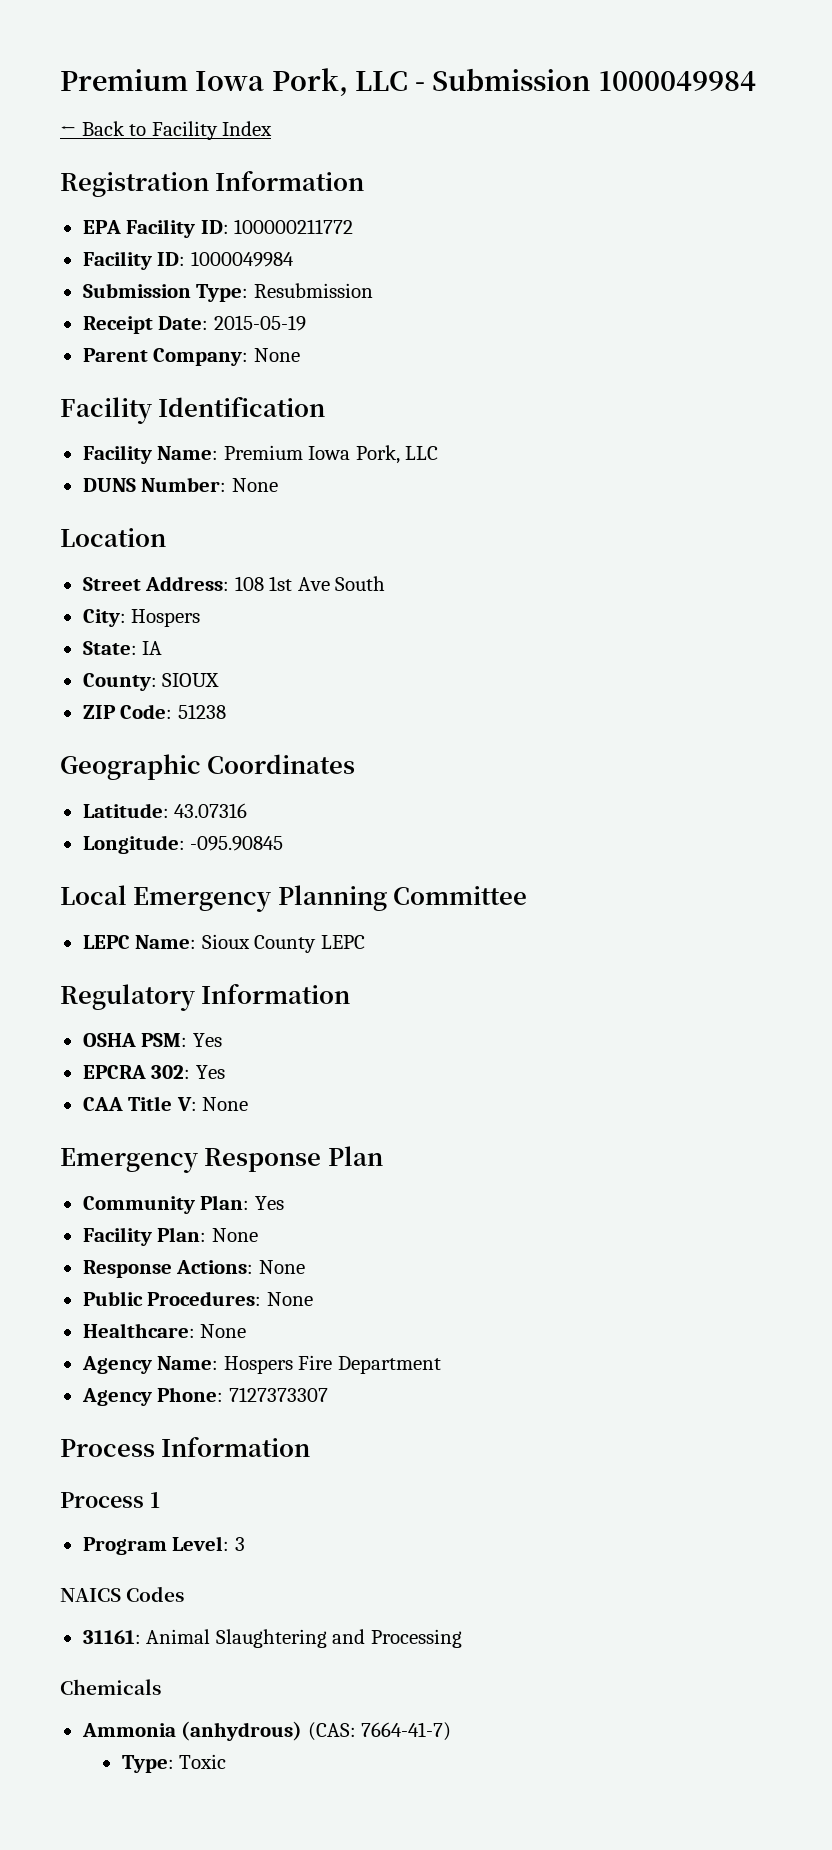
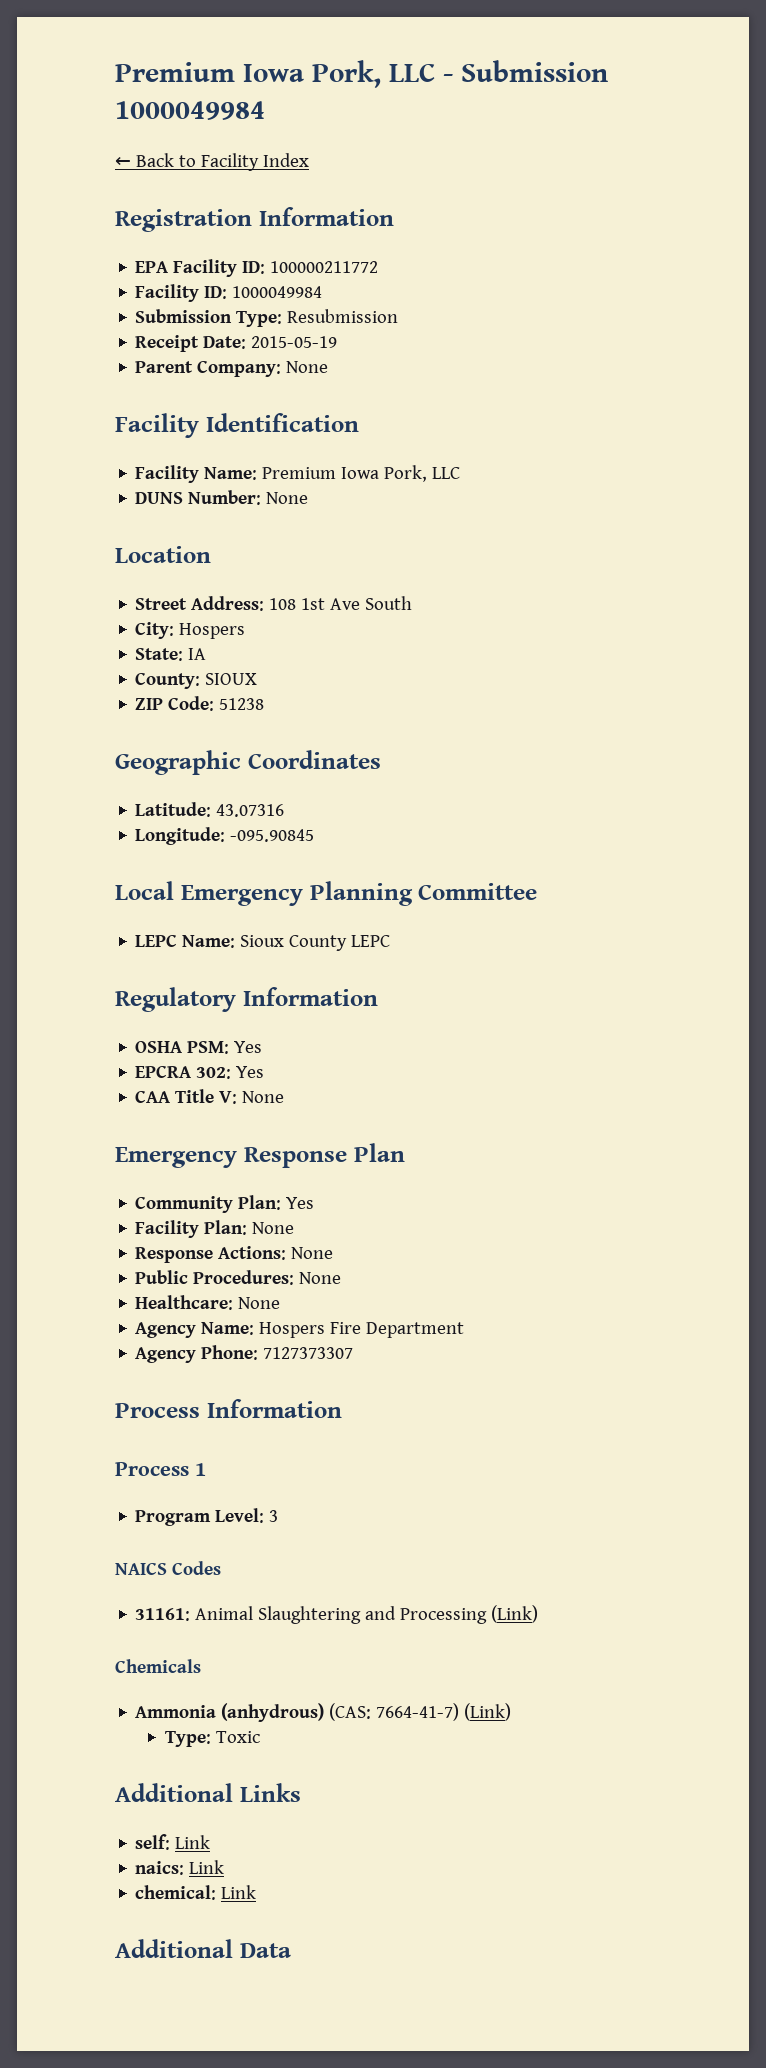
- 31161: Animal Slaughtering and Processing
+ 31161: Animal Slaughtering and Processing (Link)
- Ammonia (anhydrous) (CAS: 7664-41-7)
+ Ammonia (anhydrous) (CAS: 7664-41-7) (Link)
+ Additional Links
+ self: Link
+ naics: Link
+ chemical: Link
+ Additional Data

